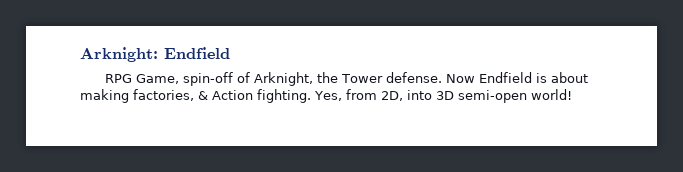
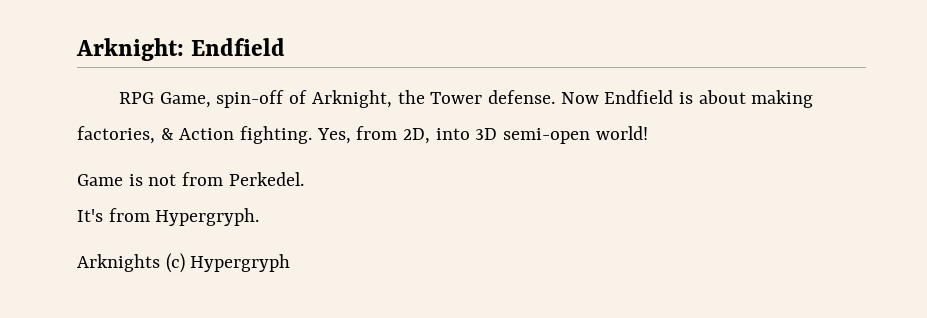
+ Game is not from Perkedel.
+ It's from Hypergryph.
+ Arknights (c) Hypergryph

